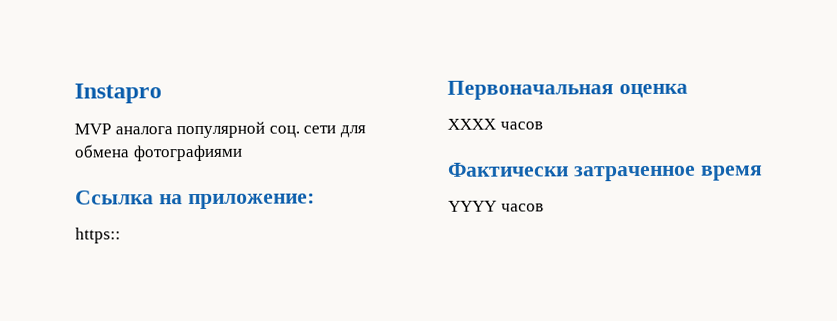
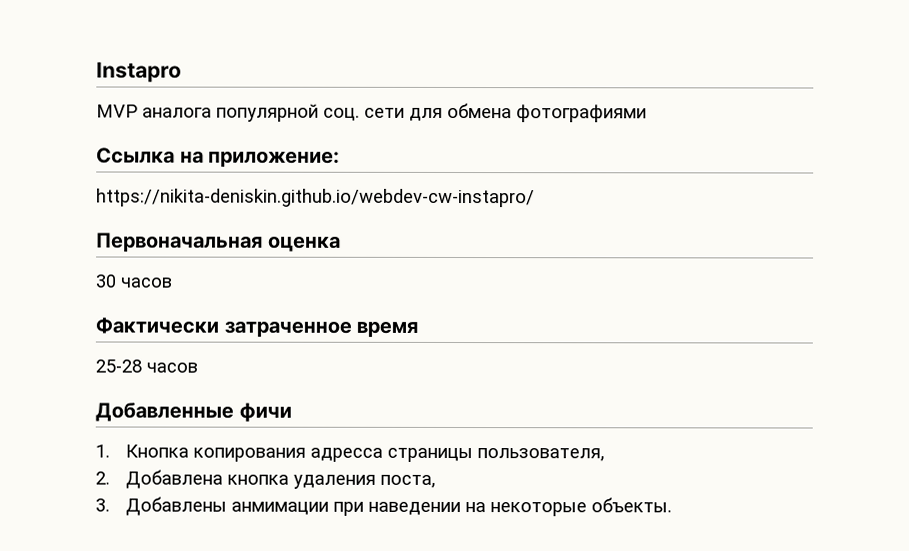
- https::
+ https://nikita-deniskin.github.io/webdev-cw-instapro/
- ХХХХ часов
+ 30 часов
- YYYY часов
+ 25-28 часов
+ Добавленные фичи
+ 1. Кнопка копирования адресса страницы пользователя,
+ 2. Добавлена кнопка удаления поста,
+ 3. Добавлены анмимации при наведении на некоторые объекты.

